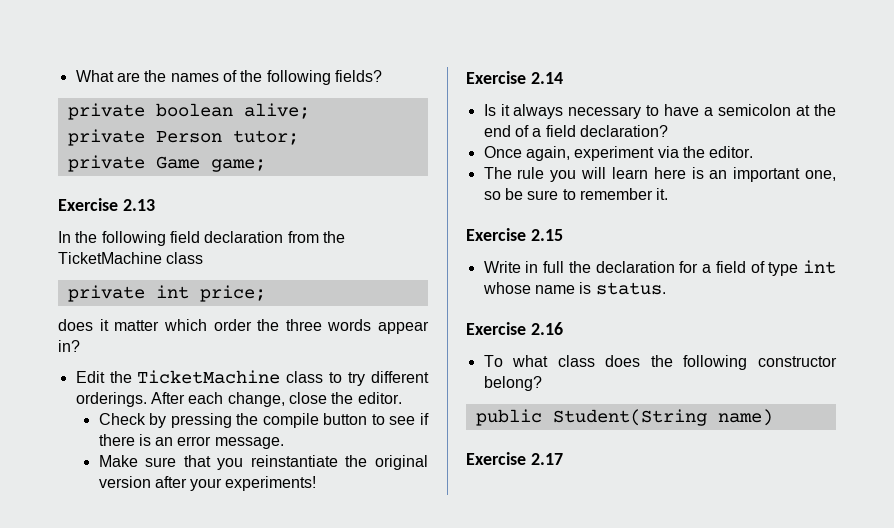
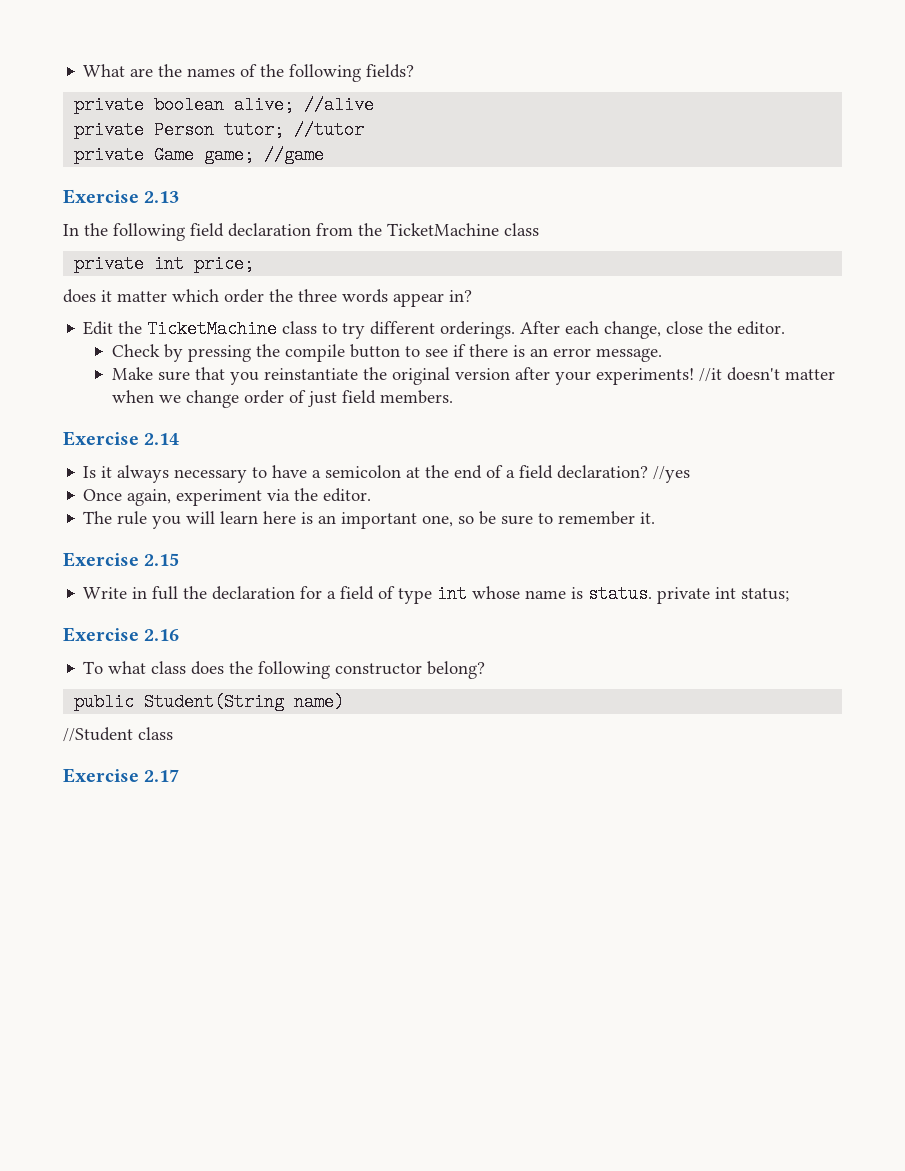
- private boolean alive;
+ private boolean alive; //alive
- private Person tutor;
+ private Person tutor; //tutor
- private Game game;
+ private Game game; //game
+ //it doesn't matter when we change order of just field members.
+ //yes
- Write in full the declaration for a field of type int whose name is status.
+ Write in full the declaration for a field of type int whose name is status. private int status;
+ //Student class

